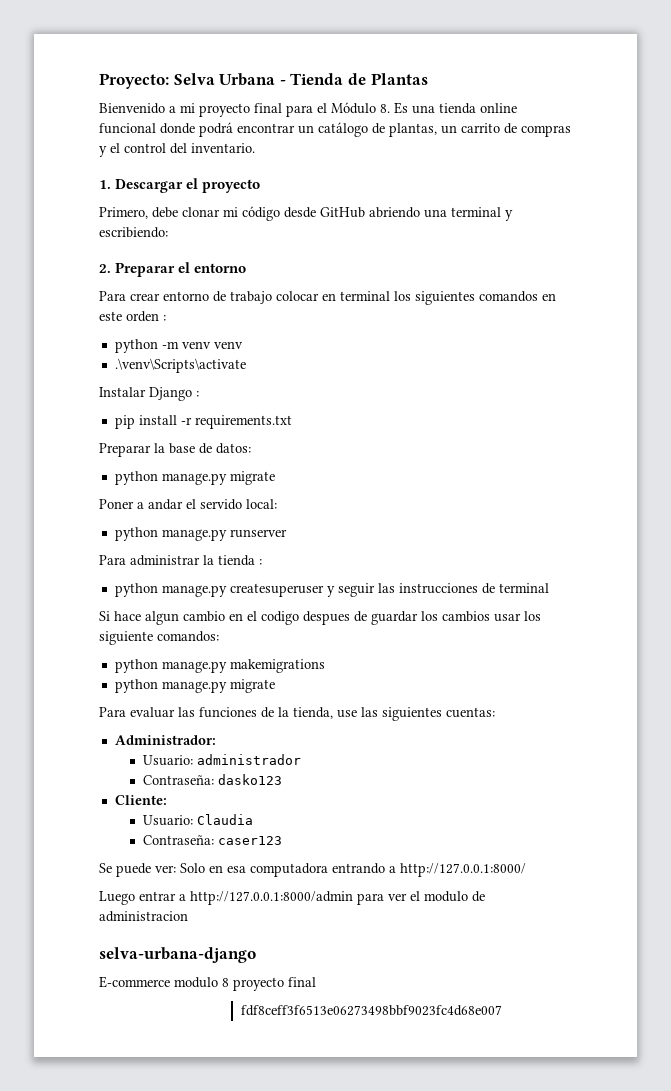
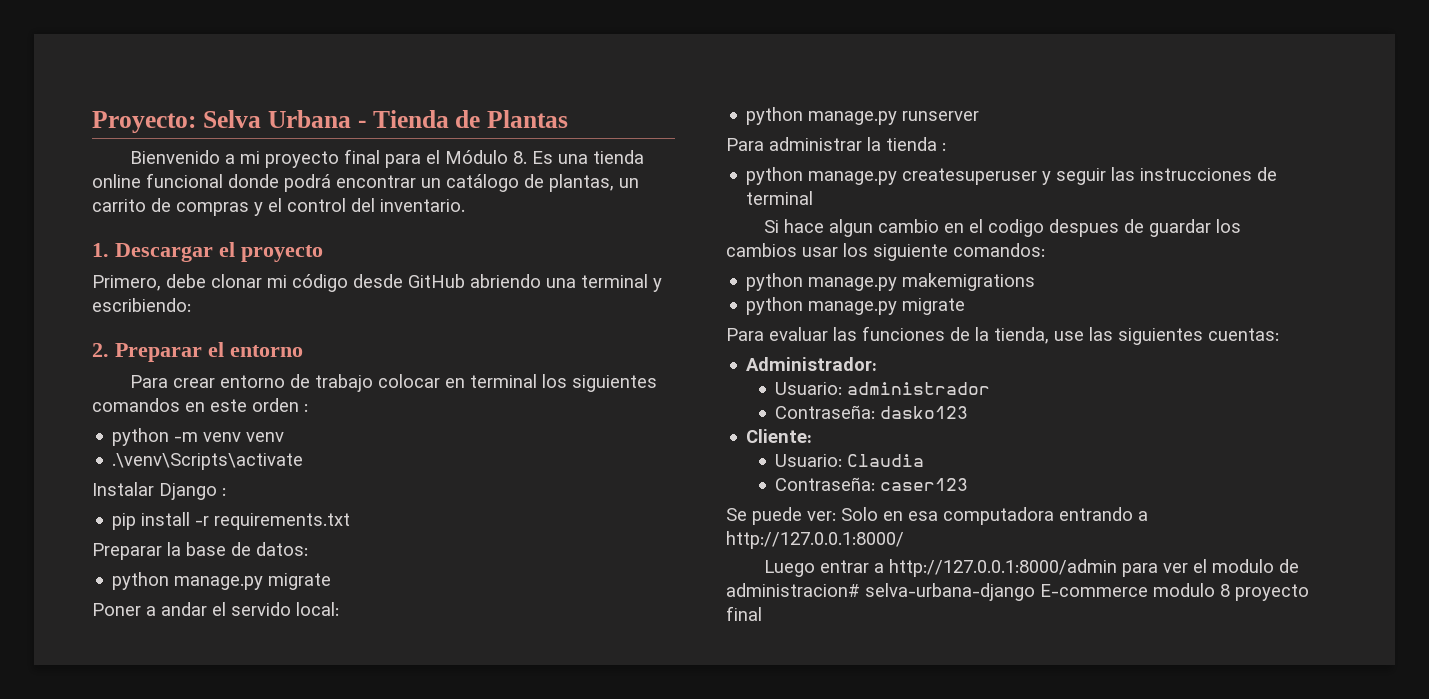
- Luego entrar a http://127.0.0.1:8000/admin para ver el modulo de administracion
- selva-urbana-django
- E-commerce modulo 8 proyecto final
+ Luego entrar a http://127.0.0.1:8000/admin para ver el modulo de administracion# selva-urbana-django E-commerce modulo 8 proyecto final
- fdf8ceff3f6513e06273498bbf9023fc4d68e007

